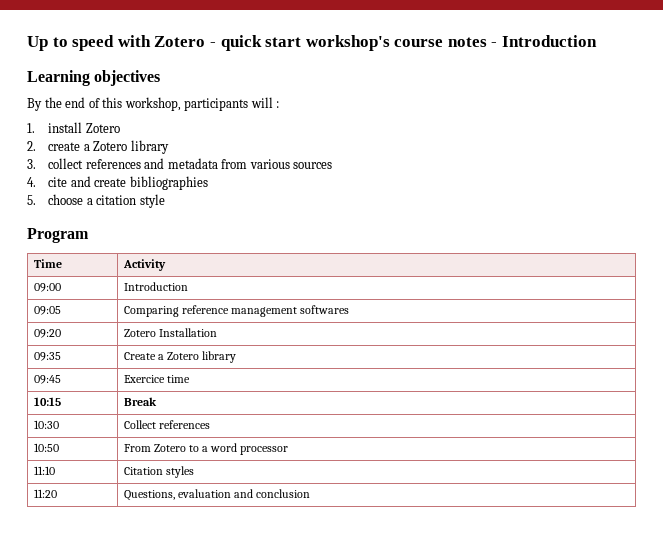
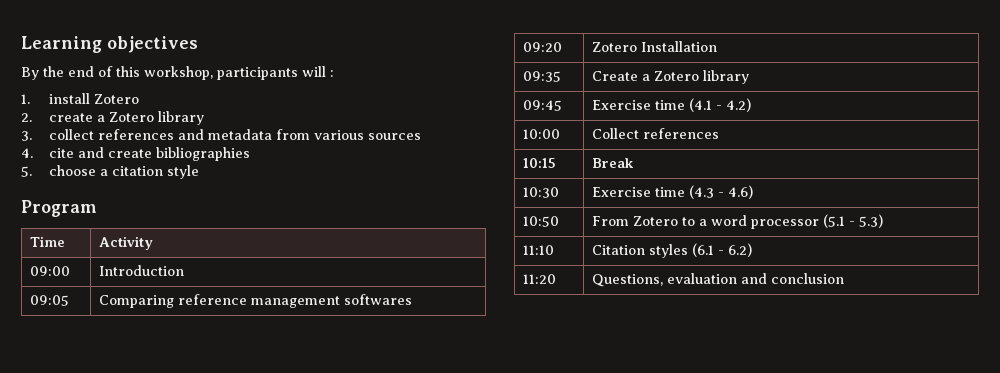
- Up to speed with Zotero - quick start workshop's course notes - Introduction
- 09:45 | Exercice time
+ 09:45 | Exercise time (4.1 - 4.2)
+ 10:00 | Collect references
  10:15 | Break
- 10:30 | Collect references
+ 10:30 | Exercise time (4.3 - 4.6)
- 10:50 | From Zotero to a word processor
+ 10:50 | From Zotero to a word processor (5.1 - 5.3)
- 11:10 | Citation styles
+ 11:10 | Citation styles (6.1 - 6.2)

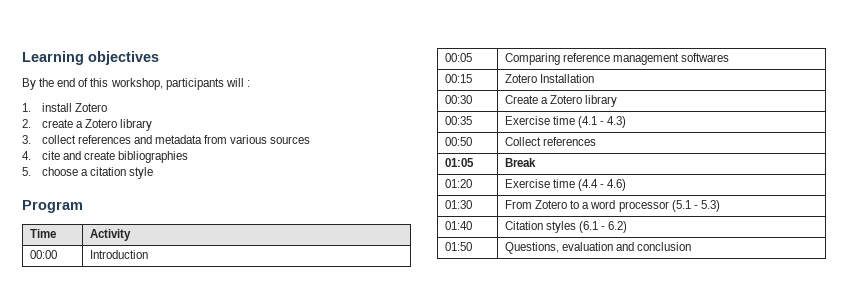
- 09:00 | Introduction
+ 00:00 | Introduction
- 09:05 | Comparing reference management softwares
+ 00:05 | Comparing reference management softwares
- 09:20 | Zotero Installation
+ 00:15 | Zotero Installation
- 09:35 | Create a Zotero library
+ 00:30 | Create a Zotero library
- 09:45 | Exercise time (4.1 - 4.2)
- 10:00 | Collect references
+ 00:35 | Exercise time (4.1 - 4.3)
+ 00:50 | Collect references
- 10:15 | Break
+ 01:05 | Break
- 10:30 | Exercise time (4.3 - 4.6)
+ 01:20 | Exercise time (4.4 - 4.6)
- 10:50 | From Zotero to a word processor (5.1 - 5.3)
+ 01:30 | From Zotero to a word processor (5.1 - 5.3)
- 11:10 | Citation styles (6.1 - 6.2)
+ 01:40 | Citation styles (6.1 - 6.2)
- 11:20 | Questions, evaluation and conclusion
+ 01:50 | Questions, evaluation and conclusion

